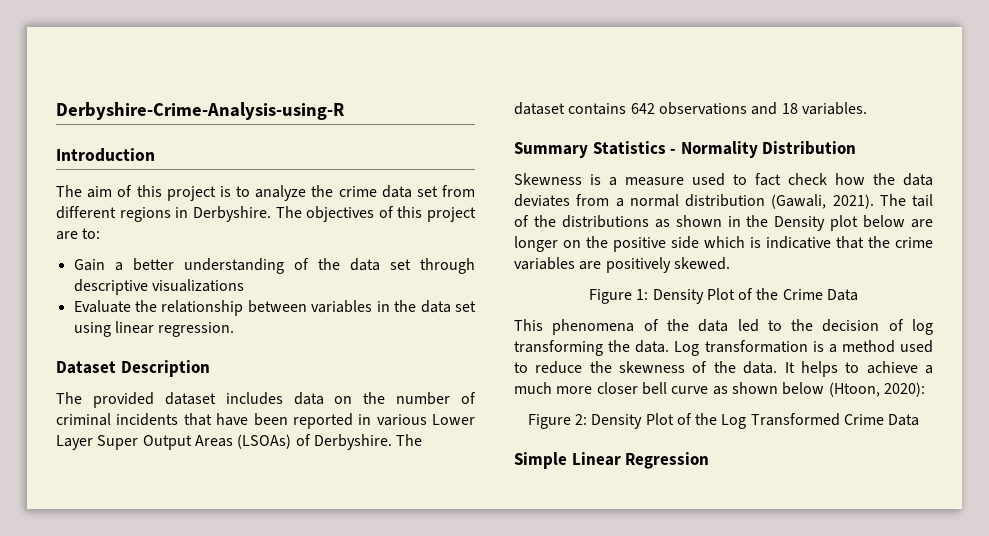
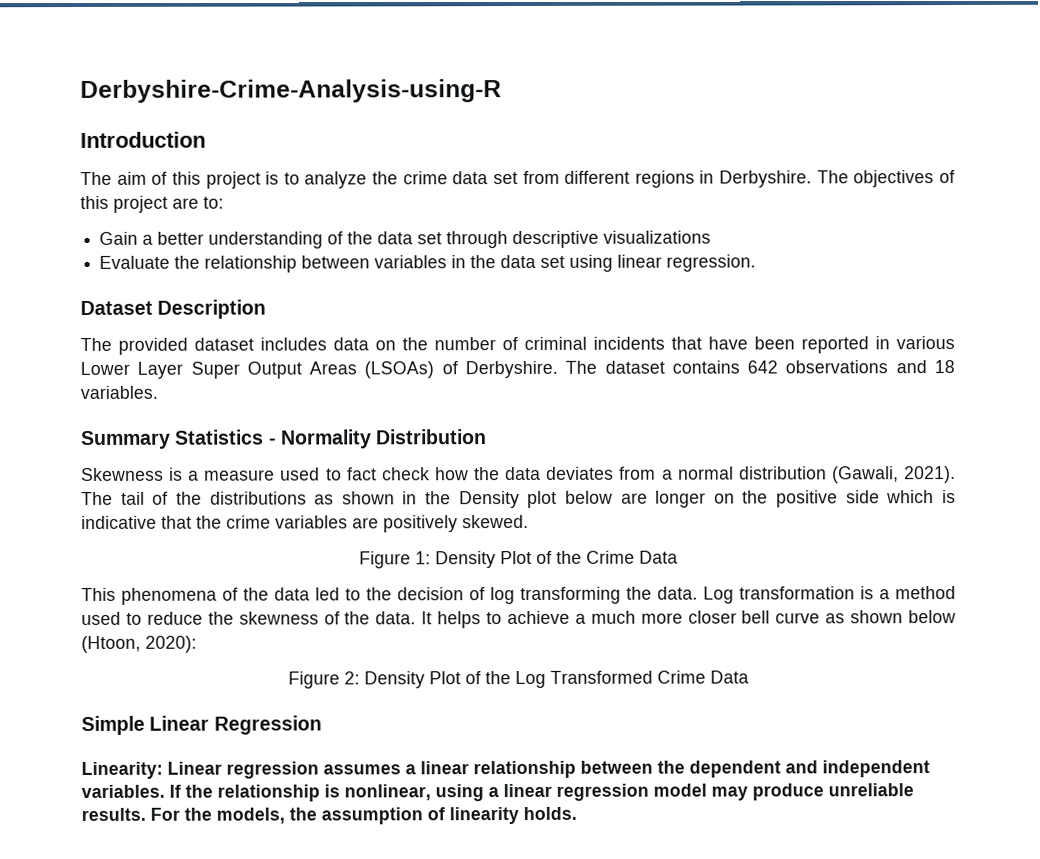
+ Linearity: Linear regression assumes a linear relationship between the dependent and independent variables. If the relationship is nonlinear, using a linear regression model may produce unreliable results. For the models, the assumption of linearity holds.

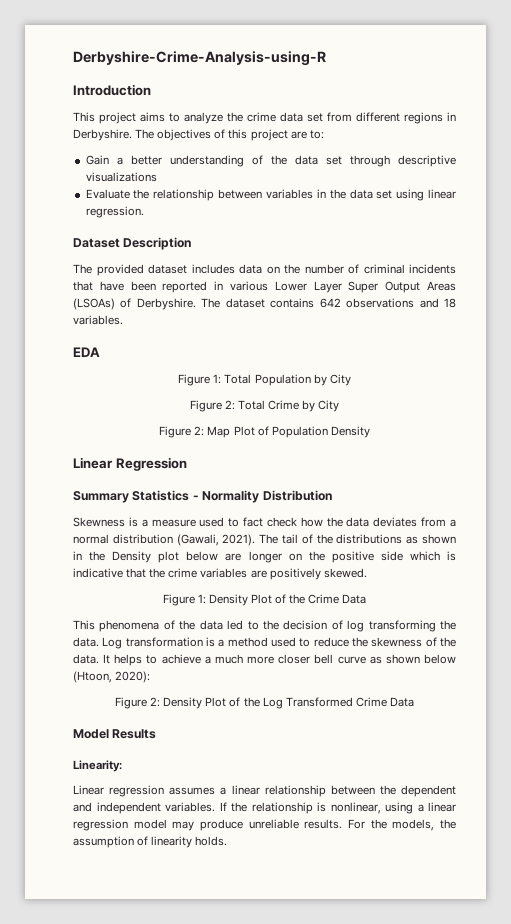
- The aim of this project is to analyze the crime data set from different regions in Derbyshire.
+ This project aims to analyze the crime data set from different regions in Derbyshire.
+ EDA
+ Figure 1: Total Population by City
+ Figure 2: Total Crime by City
+ Figure 2: Map Plot of Population Density
+ Linear Regression
- Simple Linear Regression
+ Model Results
- Linearity: Linear regression assumes a linear relationship between the dependent and independent variables.
+ Linearity:
+ Linear regression assumes a linear relationship between the dependent and independent variables.

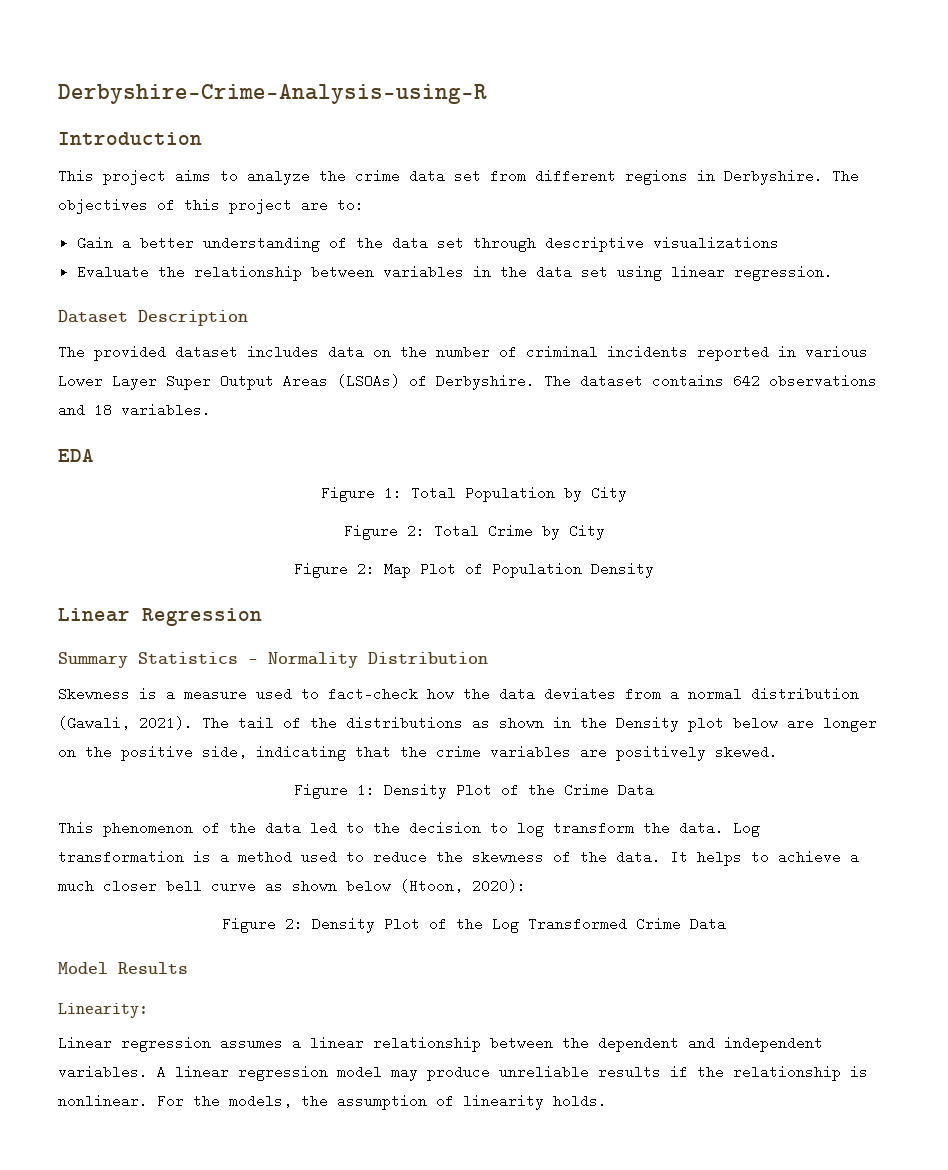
- The provided dataset includes data on the number of criminal incidents that have been reported in various Lower Layer Super Output Areas (LSOAs) of Derbyshire.
+ The provided dataset includes data on the number of criminal incidents reported in various Lower Layer Super Output Areas (LSOAs) of Derbyshire.
- Skewness is a measure used to fact check how the data deviates from a normal distribution (Gawali, 2021).
+ Skewness is a measure used to fact-check how the data deviates from a normal distribution (Gawali, 2021).
- The tail of the distributions as shown in the Density plot below are longer on the positive side which is indicative that the crime variables are positively skewed.
+ The tail of the distributions as shown in the Density plot below are longer on the positive side, indicating that the crime variables are positively skewed.
- This phenomena of the data led to the decision of log transforming the data.
+ This phenomenon of the data led to the decision to log transform the data.
- It helps to achieve a much more closer bell curve as shown below (Htoon, 2020):
+ It helps to achieve a much closer bell curve as shown below (Htoon, 2020):
- If the relationship is nonlinear, using a linear regression model may produce unreliable results.
+ A linear regression model may produce unreliable results if the relationship is nonlinear.

